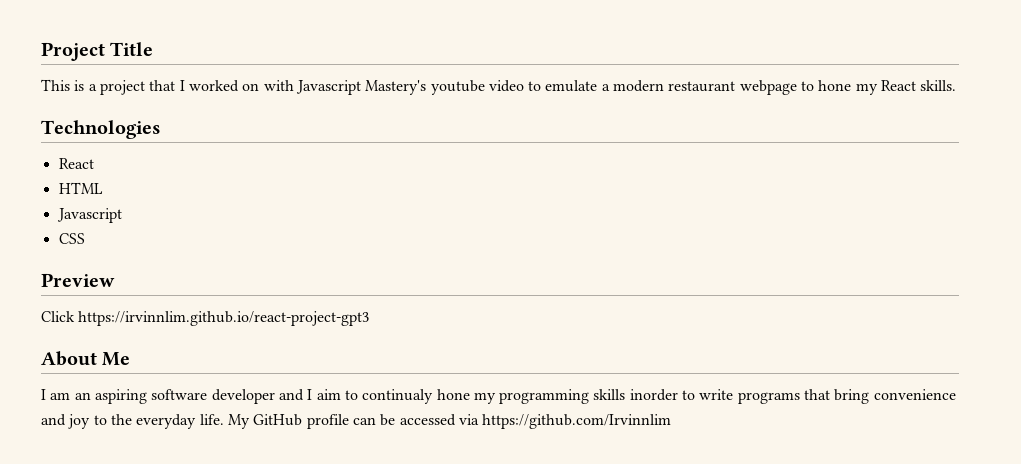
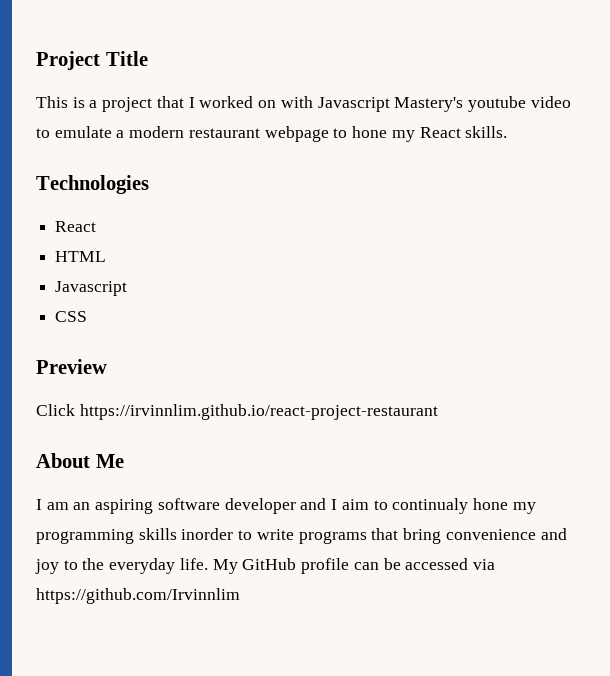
- Click https://irvinnlim.github.io/react-project-gpt3
+ Click https://irvinnlim.github.io/react-project-restaurant

